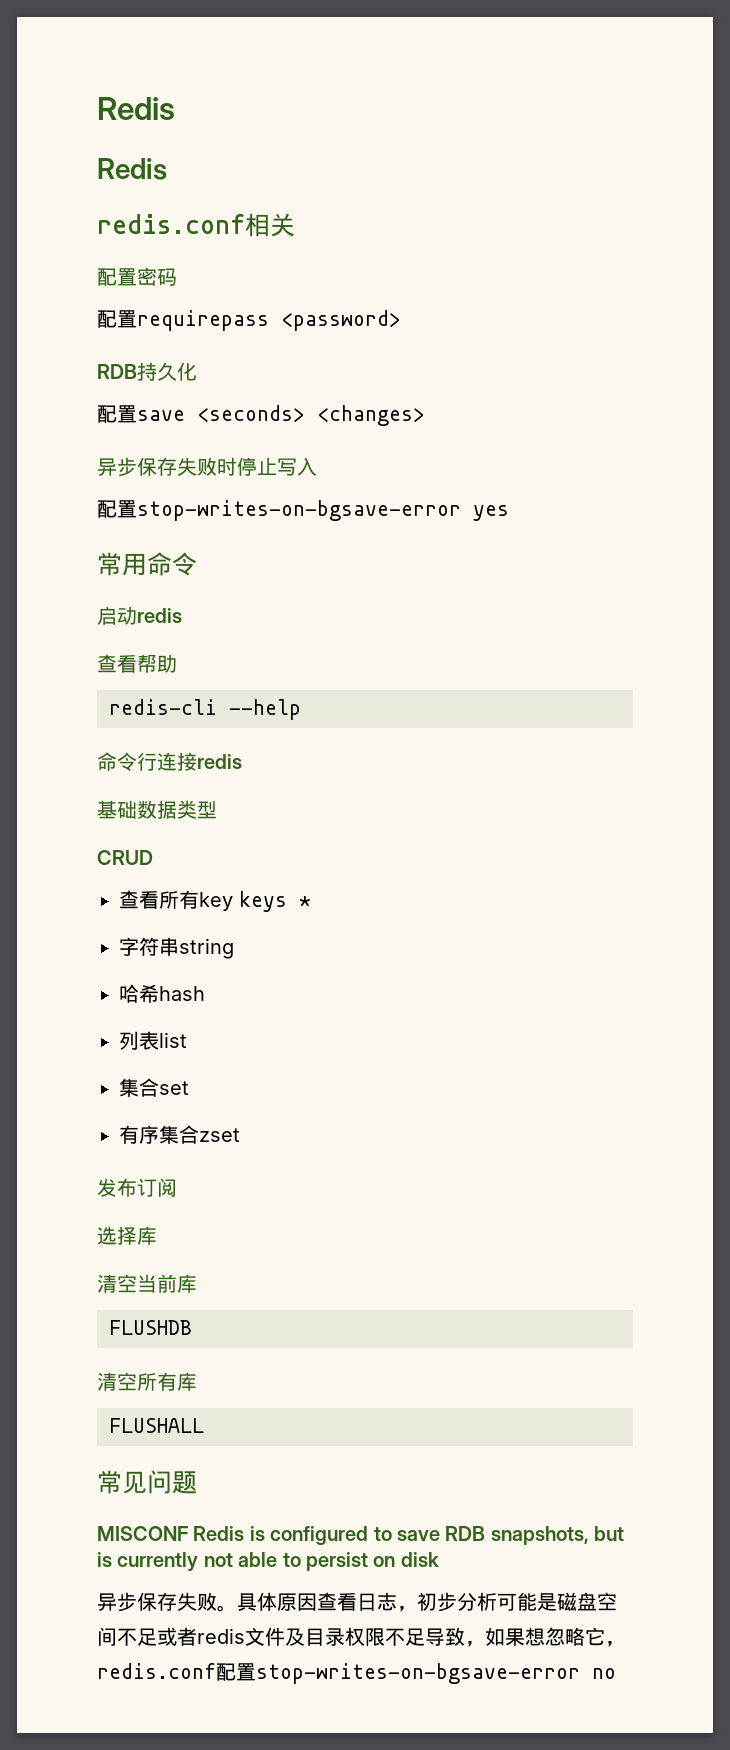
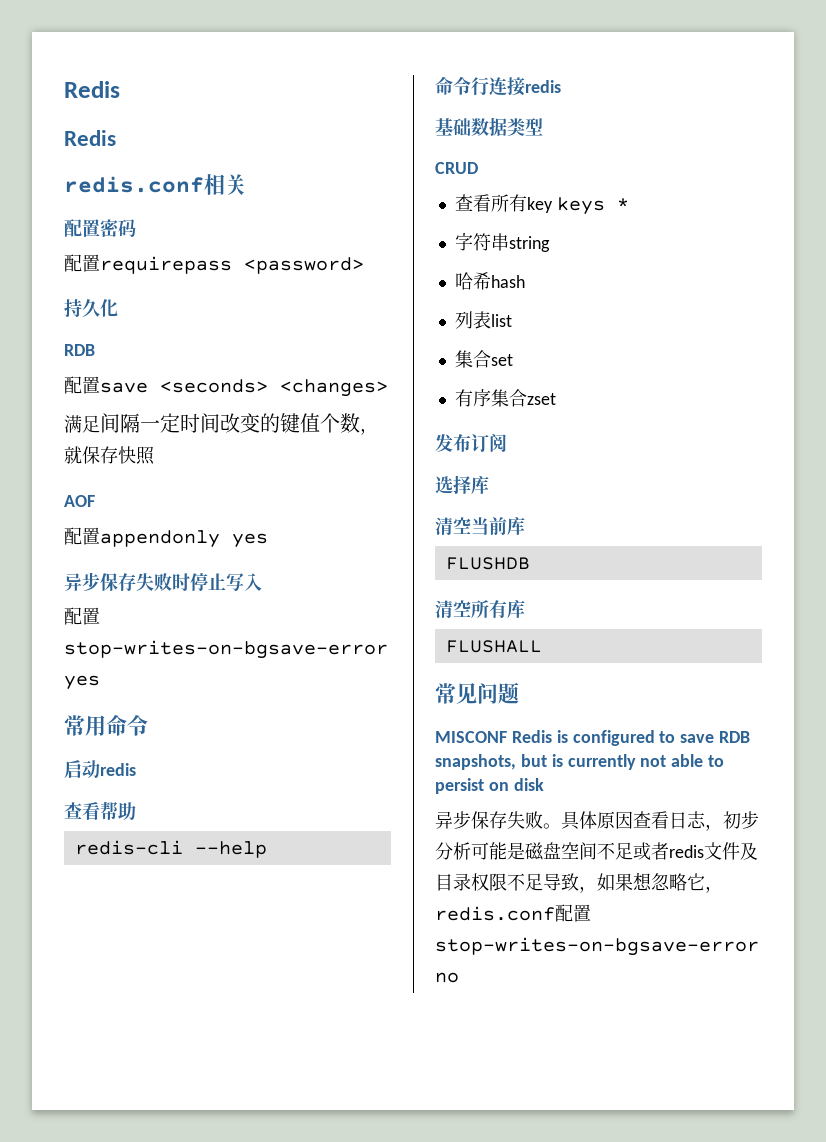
- RDB持久化
+ 持久化
+ RDB
+ 满足间隔一定时间改变的键值个数，就保存快照
+ AOF
+ 配置appendonly yes

